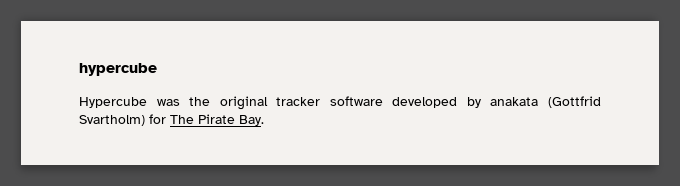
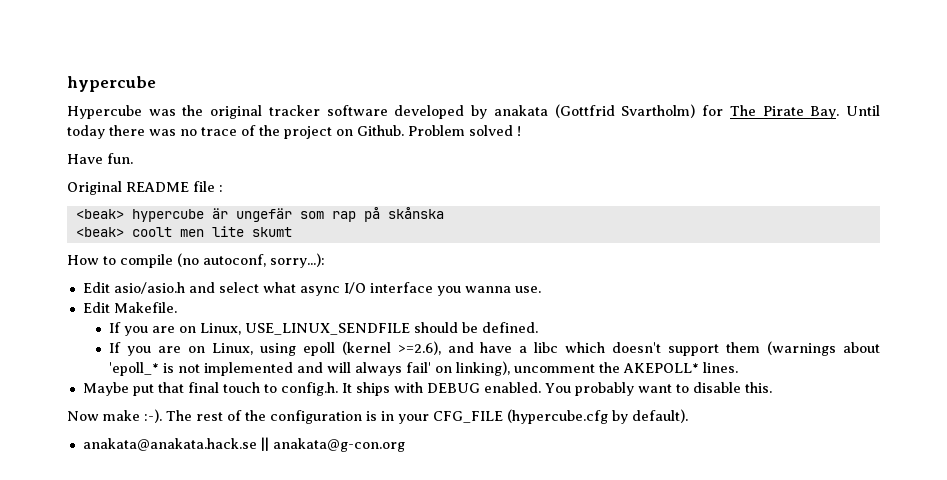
- Hypercube was the original tracker software developed by anakata (Gottfrid Svartholm) for The Pirate Bay.
+ Hypercube was the original tracker software developed by anakata (Gottfrid Svartholm) for The Pirate Bay. Until today there was no trace of the project on Github. Problem solved !
+ Have fun.
+ Original README file :
+ <beak> hypercube är ungefär som rap på skånska
+ <beak> coolt men lite skumt
+ How to compile (no autoconf, sorry...):
+ Edit asio/asio.h and select what async I/O interface you wanna use.
+ Edit Makefile.
+ If you are on Linux, USE_LINUX_SENDFILE should be defined.
+ If you are on Linux, using epoll (kernel >=2.6), and have a libc which doesn't support them (warnings about 'epoll_* is not implemented and will always fail' on linking), uncomment the AKEPOLL* lines.
+ Maybe put that final touch to config.h. It ships with DEBUG enabled. You probably want to disable this.
+ Now make :-). The rest of the configuration is in your CFG_FILE (hypercube.cfg by default).
+ anakata@anakata.hack.se || anakata@g-con.org

